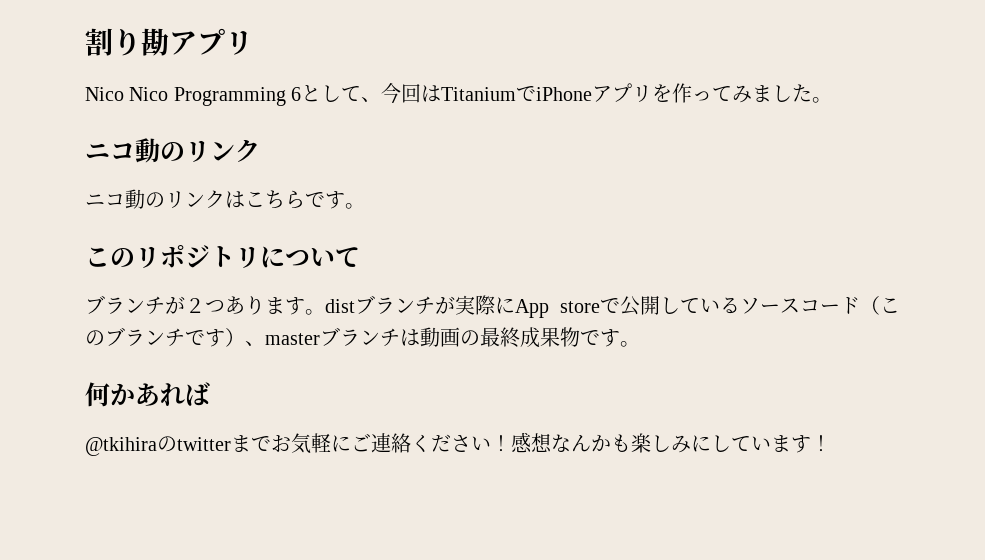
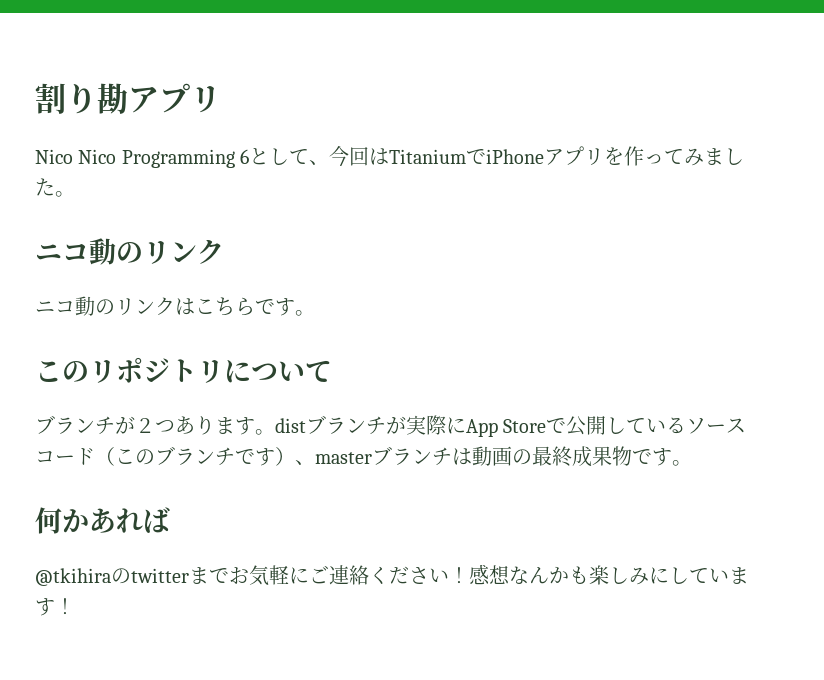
- ブランチが２つあります。distブランチが実際にApp storeで公開しているソースコード（このブランチです）、masterブランチは動画の最終成果物です。
+ ブランチが２つあります。distブランチが実際にApp Storeで公開しているソースコード（このブランチです）、masterブランチは動画の最終成果物です。

